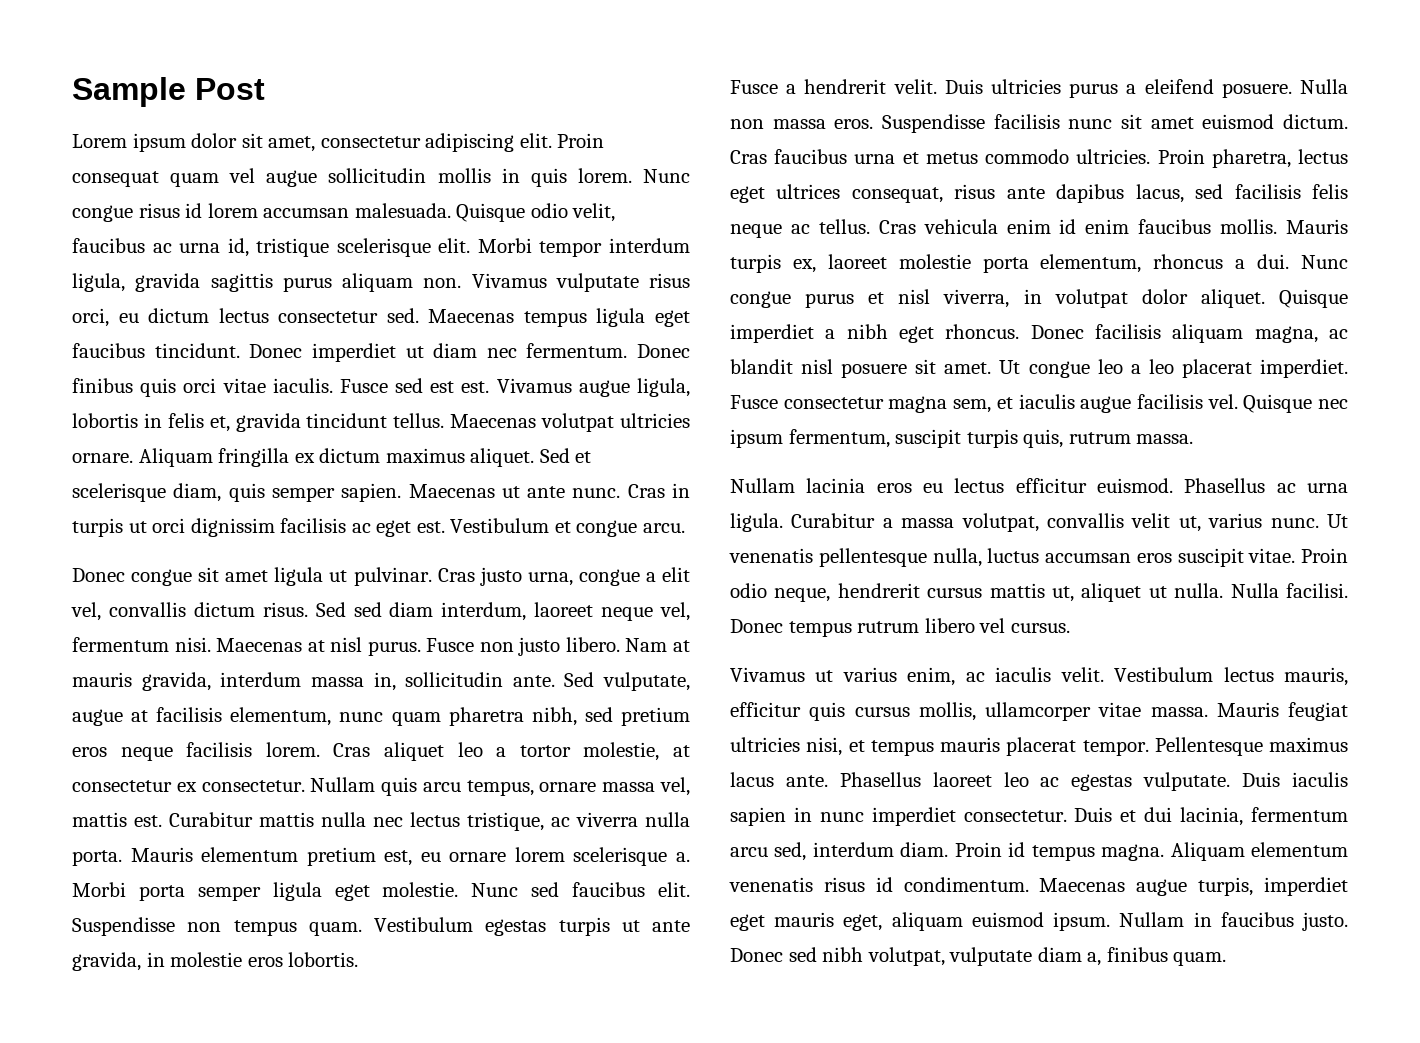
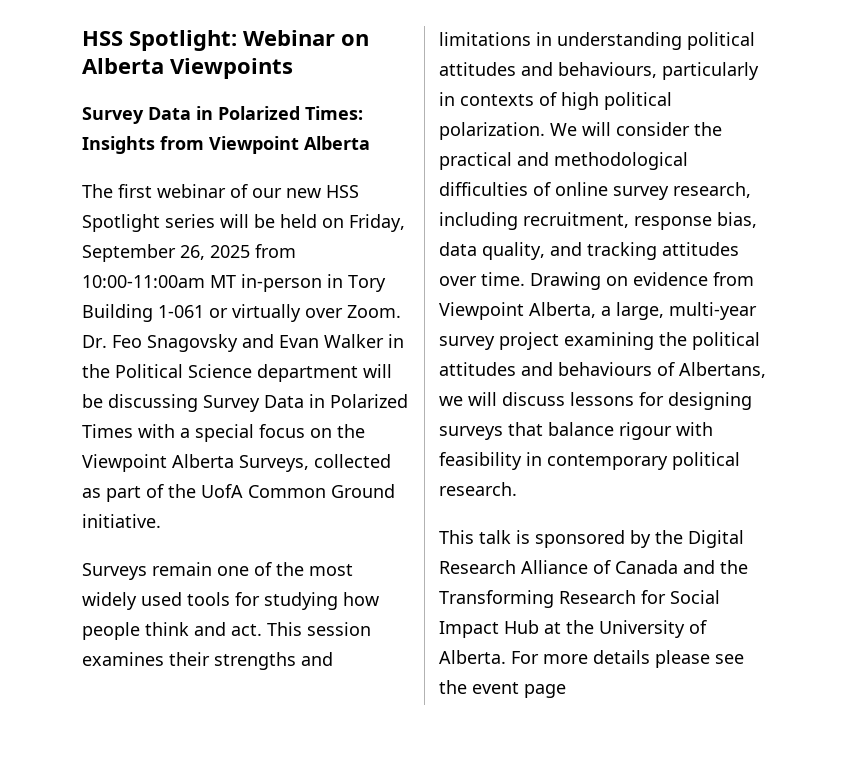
- Sample Post
- Lorem ipsum dolor sit amet, consectetur adipiscing elit. Proin consequat quam vel augue sollicitudin mollis in quis lorem. Nunc congue risus id lorem accumsan malesuada. Quisque odio velit, faucibus ac urna id, tristique scelerisque elit. Morbi tempor interdum ligula, gravida sagittis purus aliquam non. Vivamus vulputate risus orci, eu dictum lectus consectetur sed. Maecenas tempus ligula eget faucibus tincidunt. Donec imperdiet ut diam nec fermentum. Donec finibus quis orci vitae iaculis. Fusce sed est est. Vivamus augue ligula, lobortis in felis et, gravida tincidunt tellus. Maecenas volutpat ultricies ornare. Aliquam fringilla ex dictum maximus aliquet. Sed et scelerisque diam, quis semper sapien. Maecenas ut ante nunc. Cras in turpis ut orci dignissim facilisis ac eget est. Vestibulum et congue arcu.
- Donec congue sit amet ligula ut pulvinar. Cras justo urna, congue a elit vel, convallis dictum risus. Sed sed diam interdum, laoreet neque vel, fermentum nisi. Maecenas at nisl purus. Fusce non justo libero. Nam at mauris gravida, interdum massa in, sollicitudin ante. Sed vulputate, augue at facilisis elementum, nunc quam pharetra nibh, sed pretium eros neque facilisis lorem. Cras aliquet leo a tortor molestie, at consectetur ex consectetur. Nullam quis arcu tempus, ornare massa vel, mattis est. Curabitur mattis nulla nec lectus tristique, ac viverra nulla porta. Mauris elementum pretium est, eu ornare lorem scelerisque a. Morbi porta semper ligula eget molestie. Nunc sed faucibus elit. Suspendisse non tempus quam. Vestibulum egestas turpis ut ante gravida, in molestie eros lobortis.
- Fusce a hendrerit velit. Duis ultricies purus a eleifend posuere. Nulla non massa eros. Suspendisse facilisis nunc sit amet euismod dictum. Cras faucibus urna et metus commodo ultricies. Proin pharetra, lectus eget ultrices consequat, risus ante dapibus lacus, sed facilisis felis neque ac tellus. Cras vehicula enim id enim faucibus mollis. Mauris turpis ex, laoreet molestie porta elementum, rhoncus a dui. Nunc congue purus et nisl viverra, in volutpat dolor aliquet. Quisque imperdiet a nibh eget rhoncus. Donec facilisis aliquam magna, ac blandit nisl posuere sit amet. Ut congue leo a leo placerat imperdiet. Fusce consectetur magna sem, et iaculis augue facilisis vel. Quisque nec ipsum fermentum, suscipit turpis quis, rutrum massa.
- Nullam lacinia eros eu lectus efficitur euismod. Phasellus ac urna ligula. Curabitur a massa volutpat, convallis velit ut, varius nunc. Ut venenatis pellentesque nulla, luctus accumsan eros suscipit vitae. Proin odio neque, hendrerit cursus mattis ut, aliquet ut nulla. Nulla facilisi. Donec tempus rutrum libero vel cursus.
- Vivamus ut varius enim, ac iaculis velit. Vestibulum lectus mauris, efficitur quis cursus mollis, ullamcorper vitae massa. Mauris feugiat ultricies nisi, et tempus mauris placerat tempor. Pellentesque maximus lacus ante. Phasellus laoreet leo ac egestas vulputate. Duis iaculis sapien in nunc imperdiet consectetur. Duis et dui lacinia, fermentum arcu sed, interdum diam. Proin id tempus magna. Aliquam elementum venenatis risus id condimentum. Maecenas augue turpis, imperdiet eget mauris eget, aliquam euismod ipsum. Nullam in faucibus justo. Donec sed nibh volutpat, vulputate diam a, finibus quam.
+ HSS Spotlight: Webinar on Alberta Viewpoints
+ Survey Data in Polarized Times: Insights from Viewpoint Alberta
+ The first webinar of our new HSS Spotlight series will be held on Friday, September 26, 2025 from 10:00-11:00am MT in-person in Tory Building 1-061 or virtually over Zoom. Dr. Feo Snagovsky and Evan Walker in the Political Science department will be discussing Survey Data in Polarized Times with a special focus on the Viewpoint Alberta Surveys, collected as part of the UofA Common Ground initiative.
+ Surveys remain one of the most widely used tools for studying how people think and act. This session examines their strengths and limitations in understanding political attitudes and behaviours, particularly in contexts of high political polarization. We will consider the practical and methodological difficulties of online survey research, including recruitment, response bias, data quality, and tracking attitudes over time. Drawing on evidence from Viewpoint Alberta, a large, multi-year survey project examining the political attitudes and behaviours of Albertans, we will discuss lessons for designing surveys that balance rigour with feasibility in contemporary political research.
+ This talk is sponsored by the Digital Research Alliance of Canada and the Transforming Research for Social Impact Hub at the University of Alberta. For more details please see the event page

